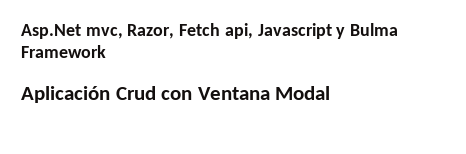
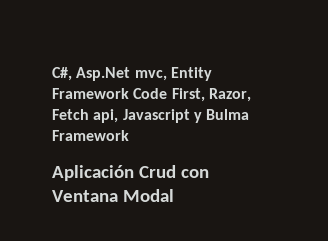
- Asp.Net mvc, Razor, Fetch api, Javascript y Bulma Framework
+ C#, Asp.Net mvc, Entity Framework Code First, Razor, Fetch api, Javascript y Bulma Framework

